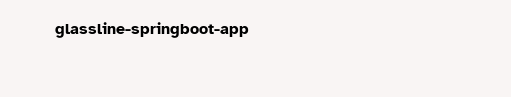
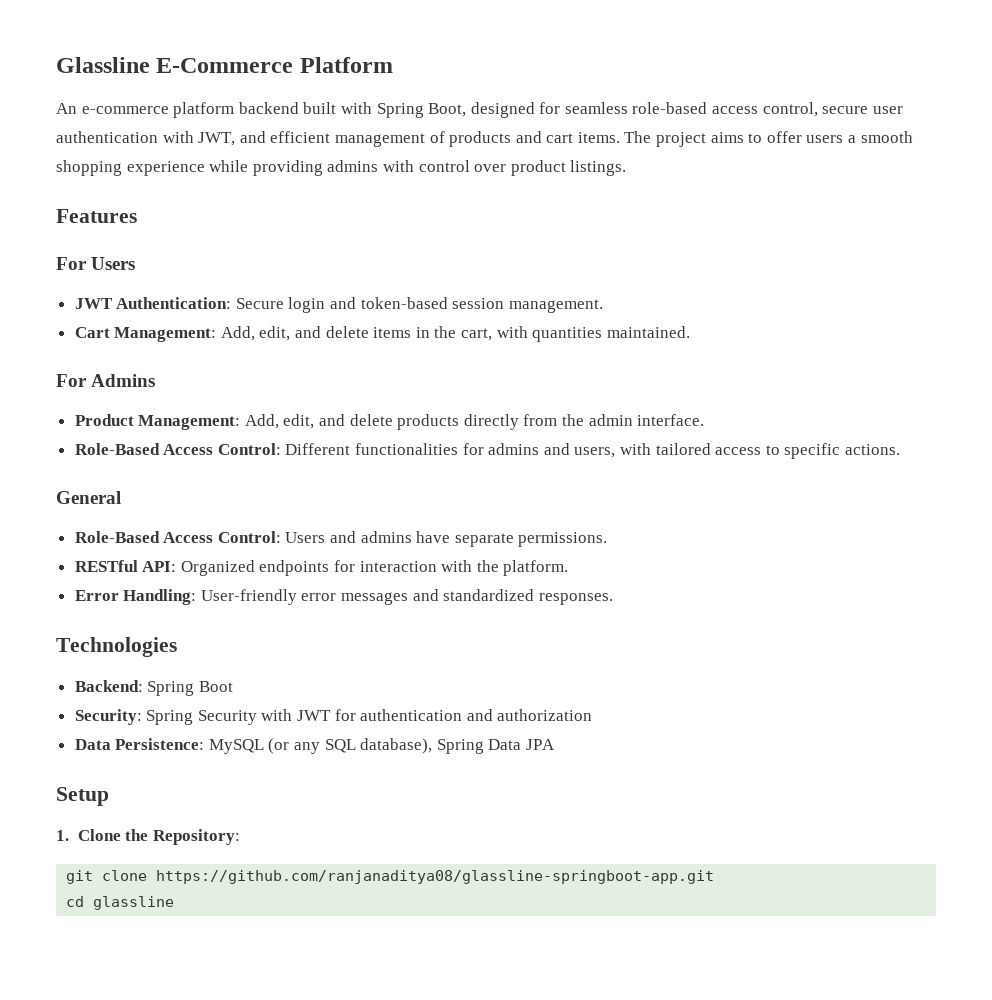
- glassline-springboot-app
+ Glassline E-Commerce Platform
+ An e-commerce platform backend built with Spring Boot, designed for seamless role-based access control, secure user authentication with JWT, and efficient management of products and cart items. The project aims to offer users a smooth shopping experience while providing admins with control over product listings.
+ Features
+ For Users
+ JWT Authentication: Secure login and token-based session management.
+ Cart Management: Add, edit, and delete items in the cart, with quantities maintained.
+ For Admins
+ Product Management: Add, edit, and delete products directly from the admin interface.
+ Role-Based Access Control: Different functionalities for admins and users, with tailored access to specific actions.
+ General
+ Role-Based Access Control: Users and admins have separate permissions.
+ RESTful API: Organized endpoints for interaction with the platform.
+ Error Handling: User-friendly error messages and standardized responses.
+ Technologies
+ Backend: Spring Boot
+ Security: Spring Security with JWT for authentication and authorization
+ Data Persistence: MySQL (or any SQL database), Spring Data JPA
+ Setup
+ 1. Clone the Repository:
+ git clone https://github.com/ranjanaditya08/glassline-springboot-app.git
+ cd glassline

